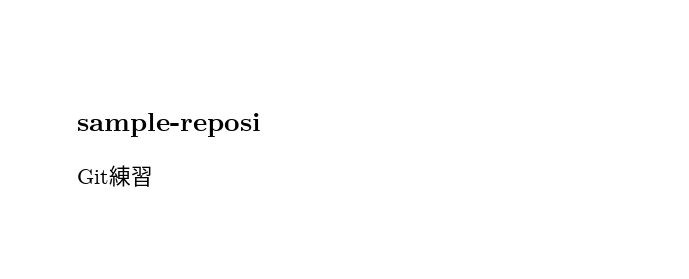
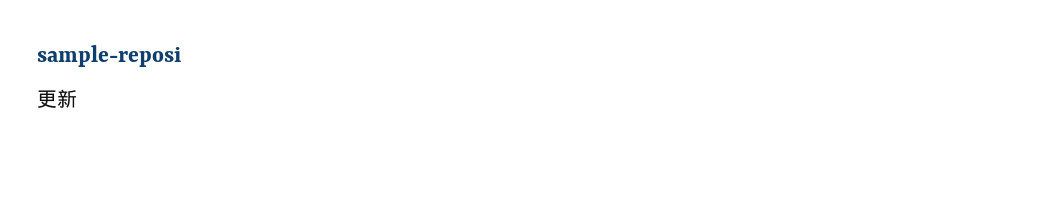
- Git練習
+ 更新

